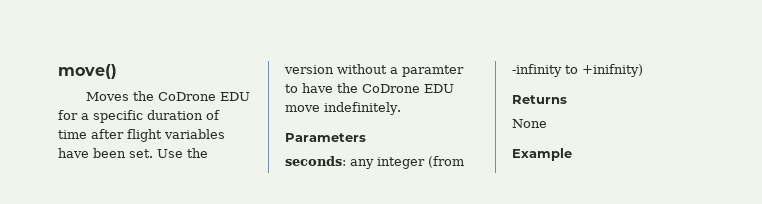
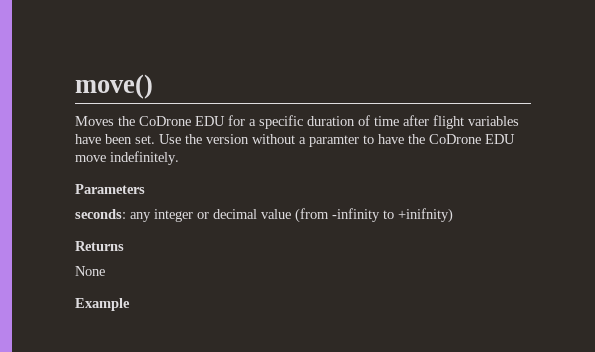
- seconds: any integer (from -infinity to +inifnity)
+ seconds: any integer or decimal value (from -infinity to +inifnity)

